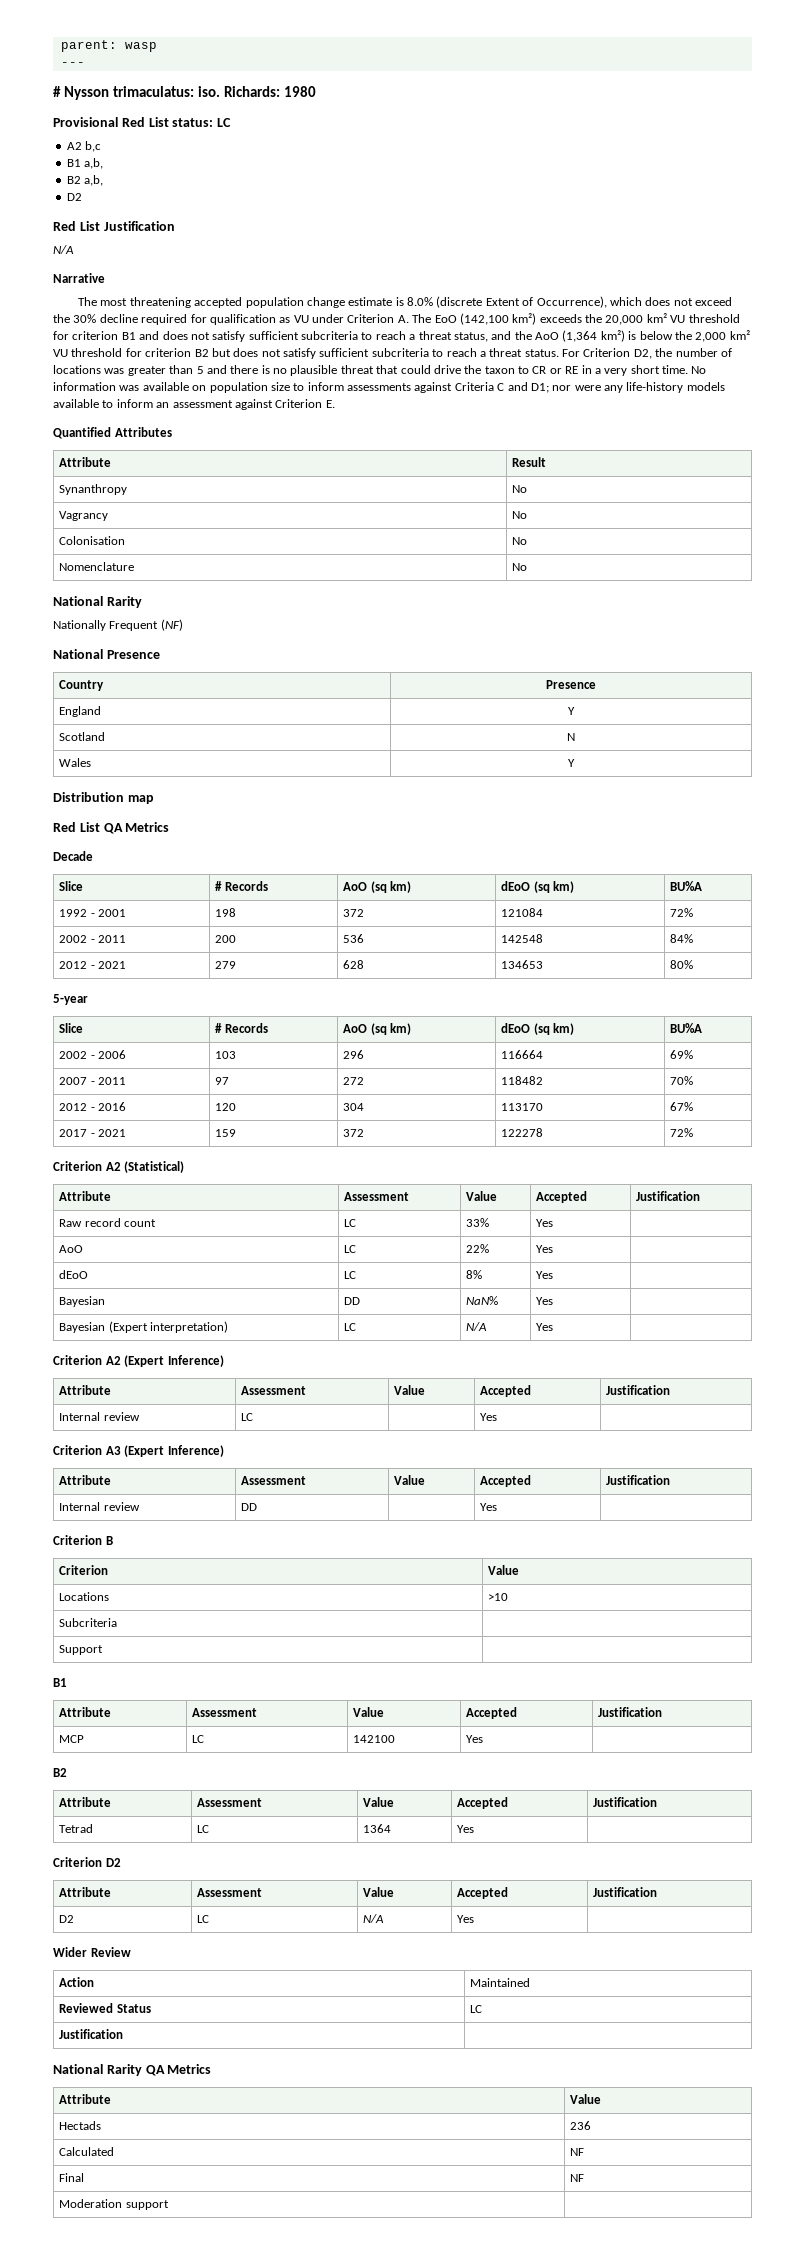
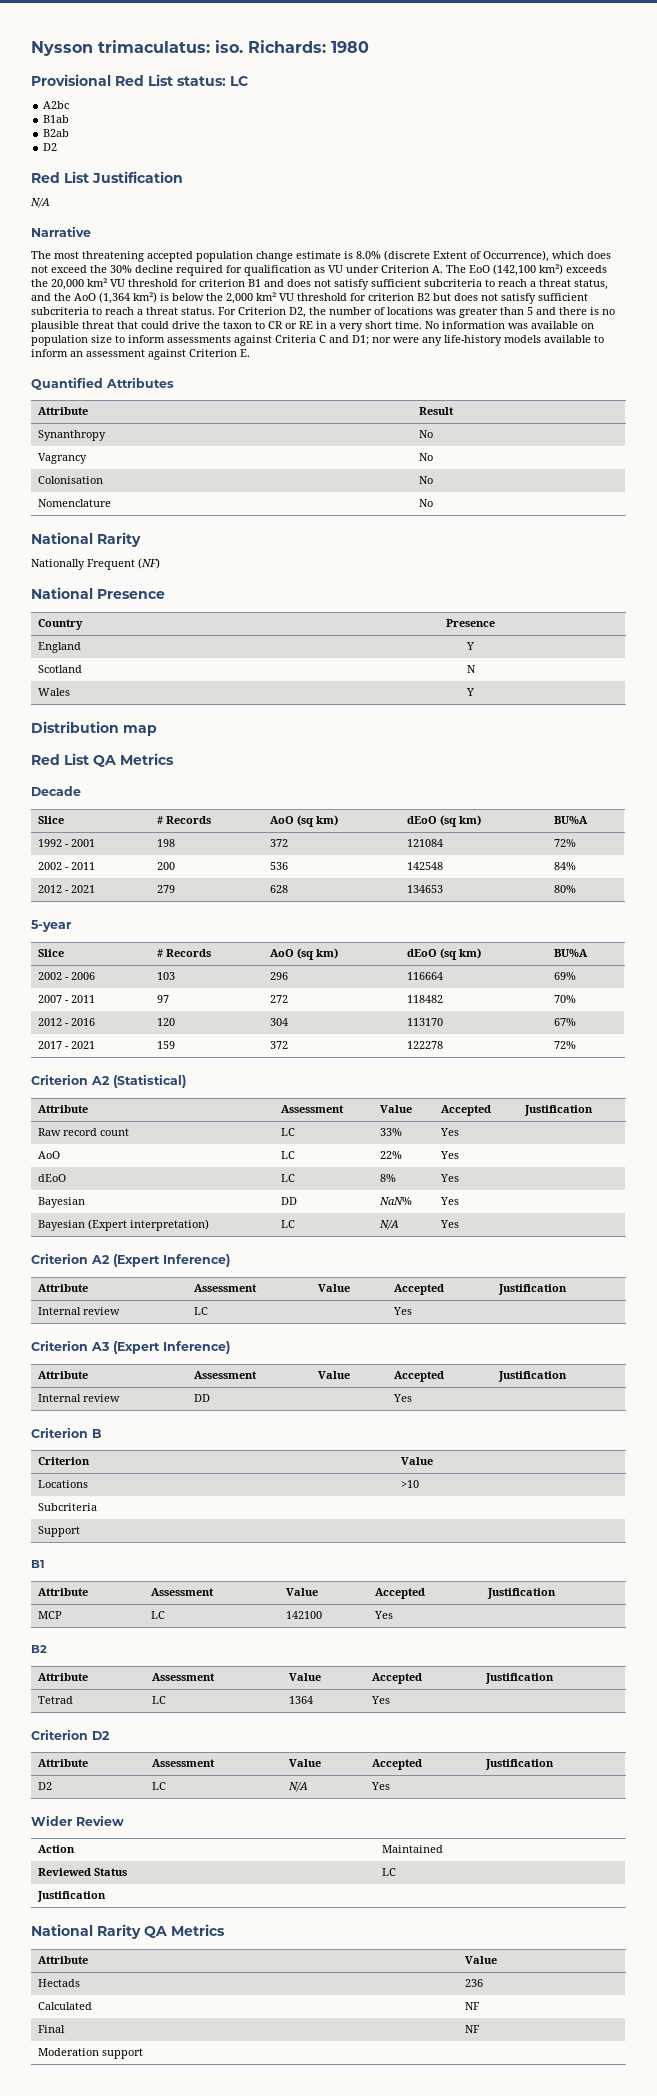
- parent: wasp
- ---
- # Nysson trimaculatus: iso.
+ Nysson trimaculatus: iso.
- A2 b,c
- B1 a,b,
- B2 a,b,
+ A2bc
+ B1ab
+ B2ab

